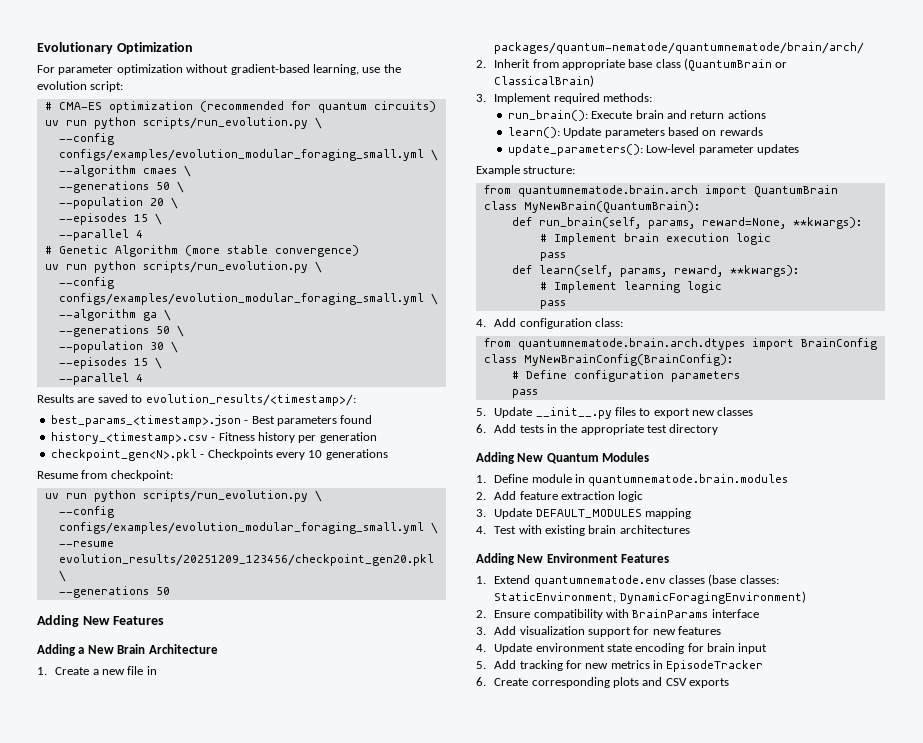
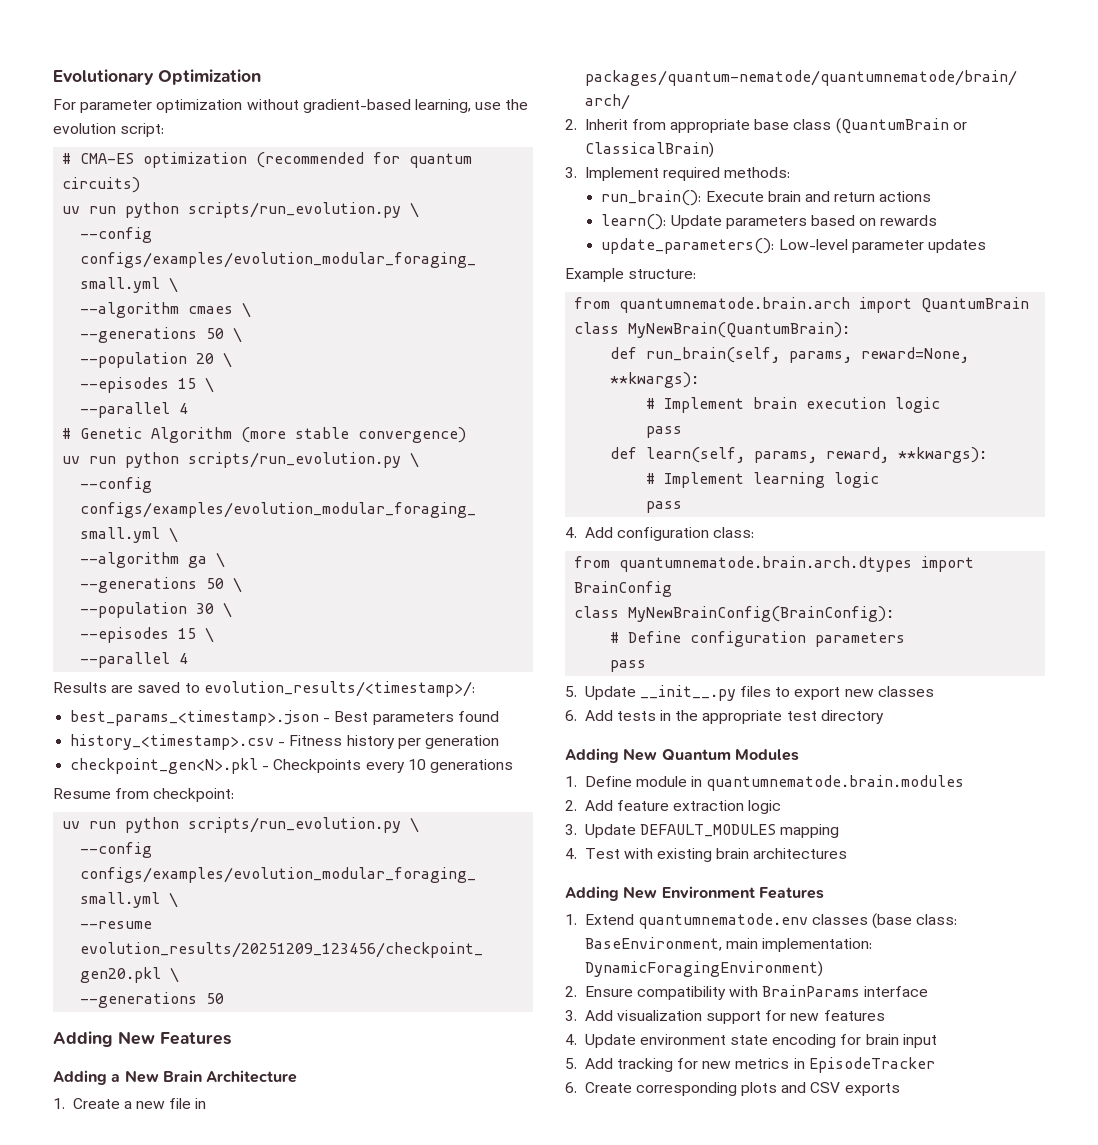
- 1. Extend quantumnematode.env classes (base classes: StaticEnvironment, DynamicForagingEnvironment)
+ 1. Extend quantumnematode.env classes (base class: BaseEnvironment, main implementation: DynamicForagingEnvironment)

